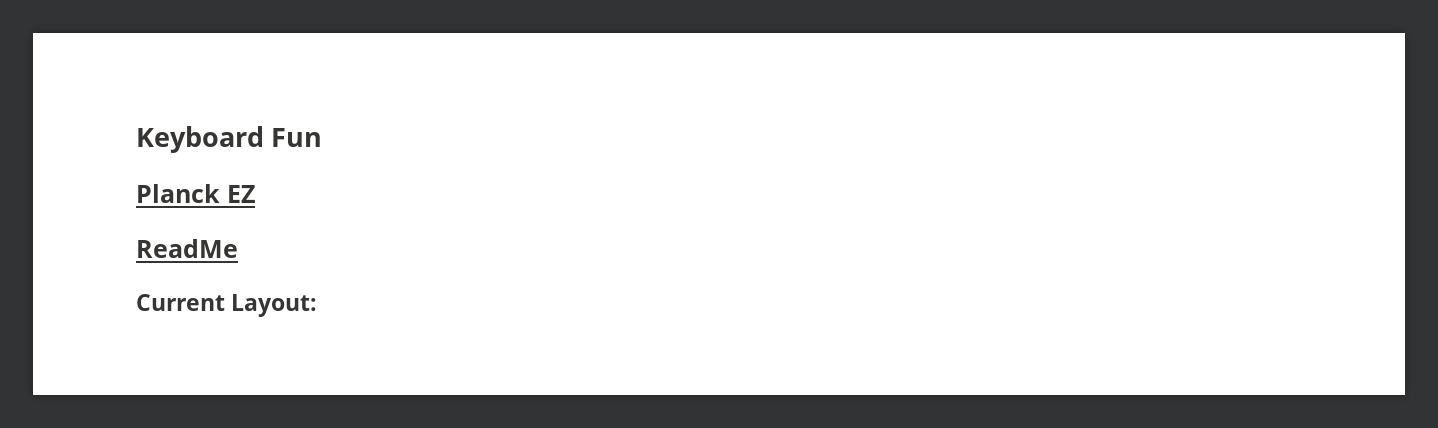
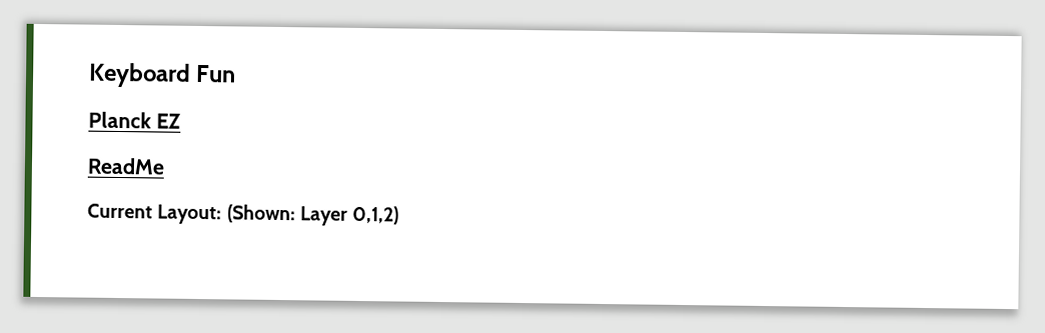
- Current Layout:
+ Current Layout: (Shown: Layer 0,1,2)

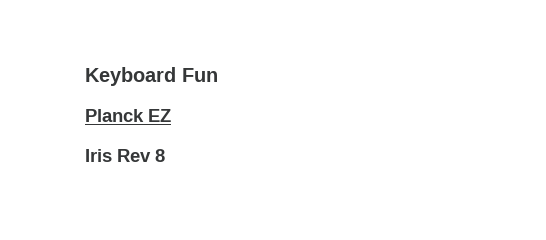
- ReadMe
- Current Layout: (Shown: Layer 0,1,2)
+ Iris Rev 8

